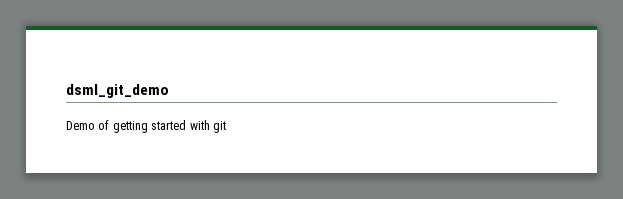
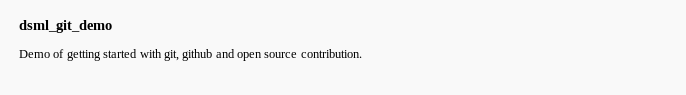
- Demo of getting started with git
+ Demo of getting started with git, github and open source contribution.

